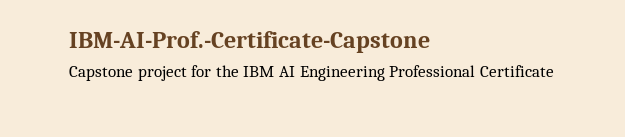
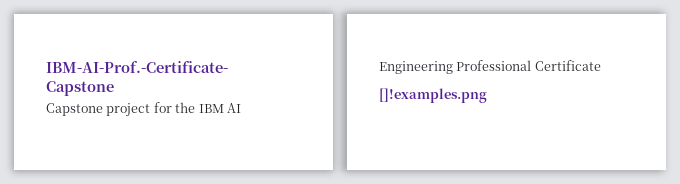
+ []!examples.png

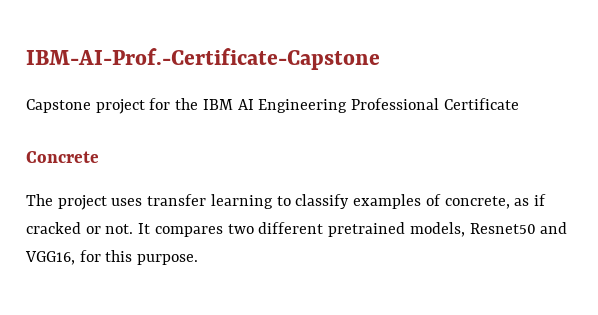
- []!examples.png
+ Concrete
+ The project uses transfer learning to classify examples of concrete, as if cracked or not. It compares two different pretrained models, Resnet50 and VGG16, for this purpose.

